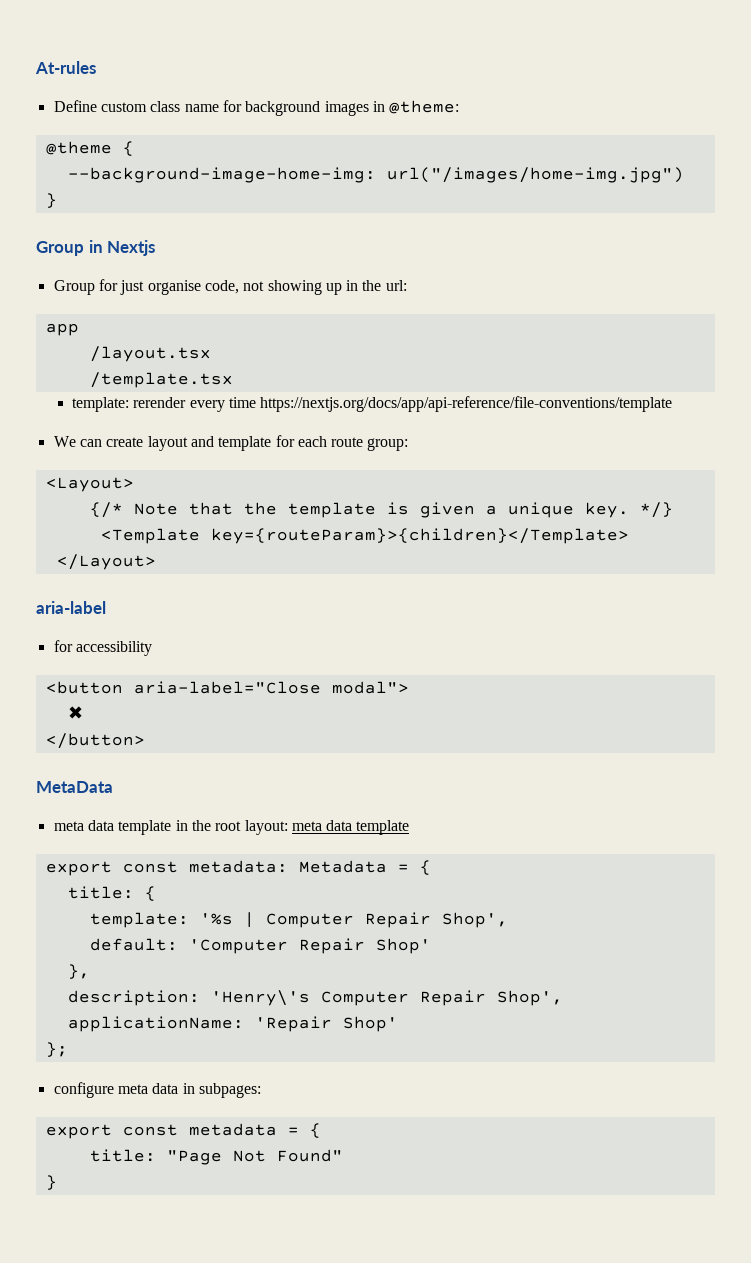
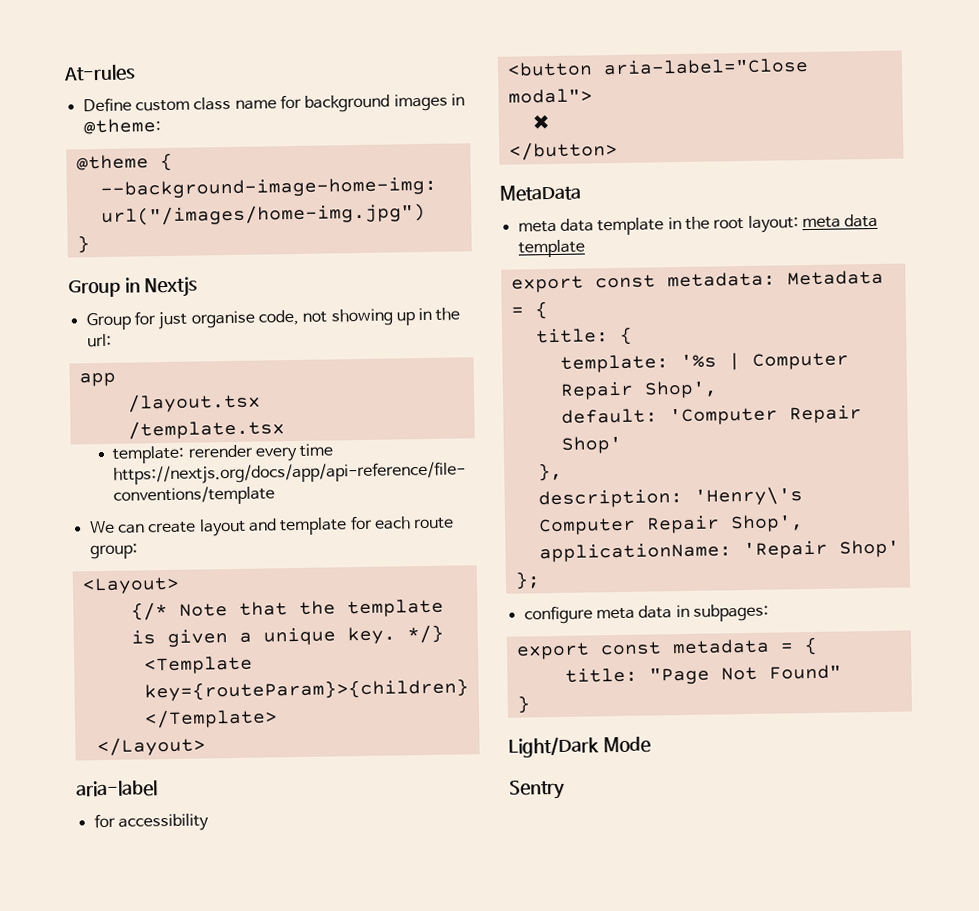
+ Light/Dark Mode
+ Sentry

